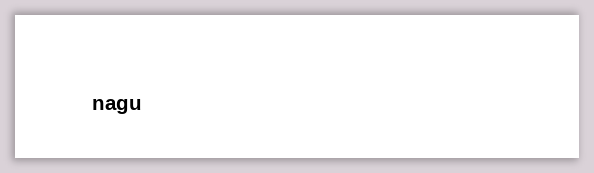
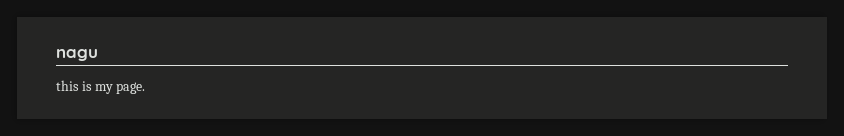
+ this is my page.

